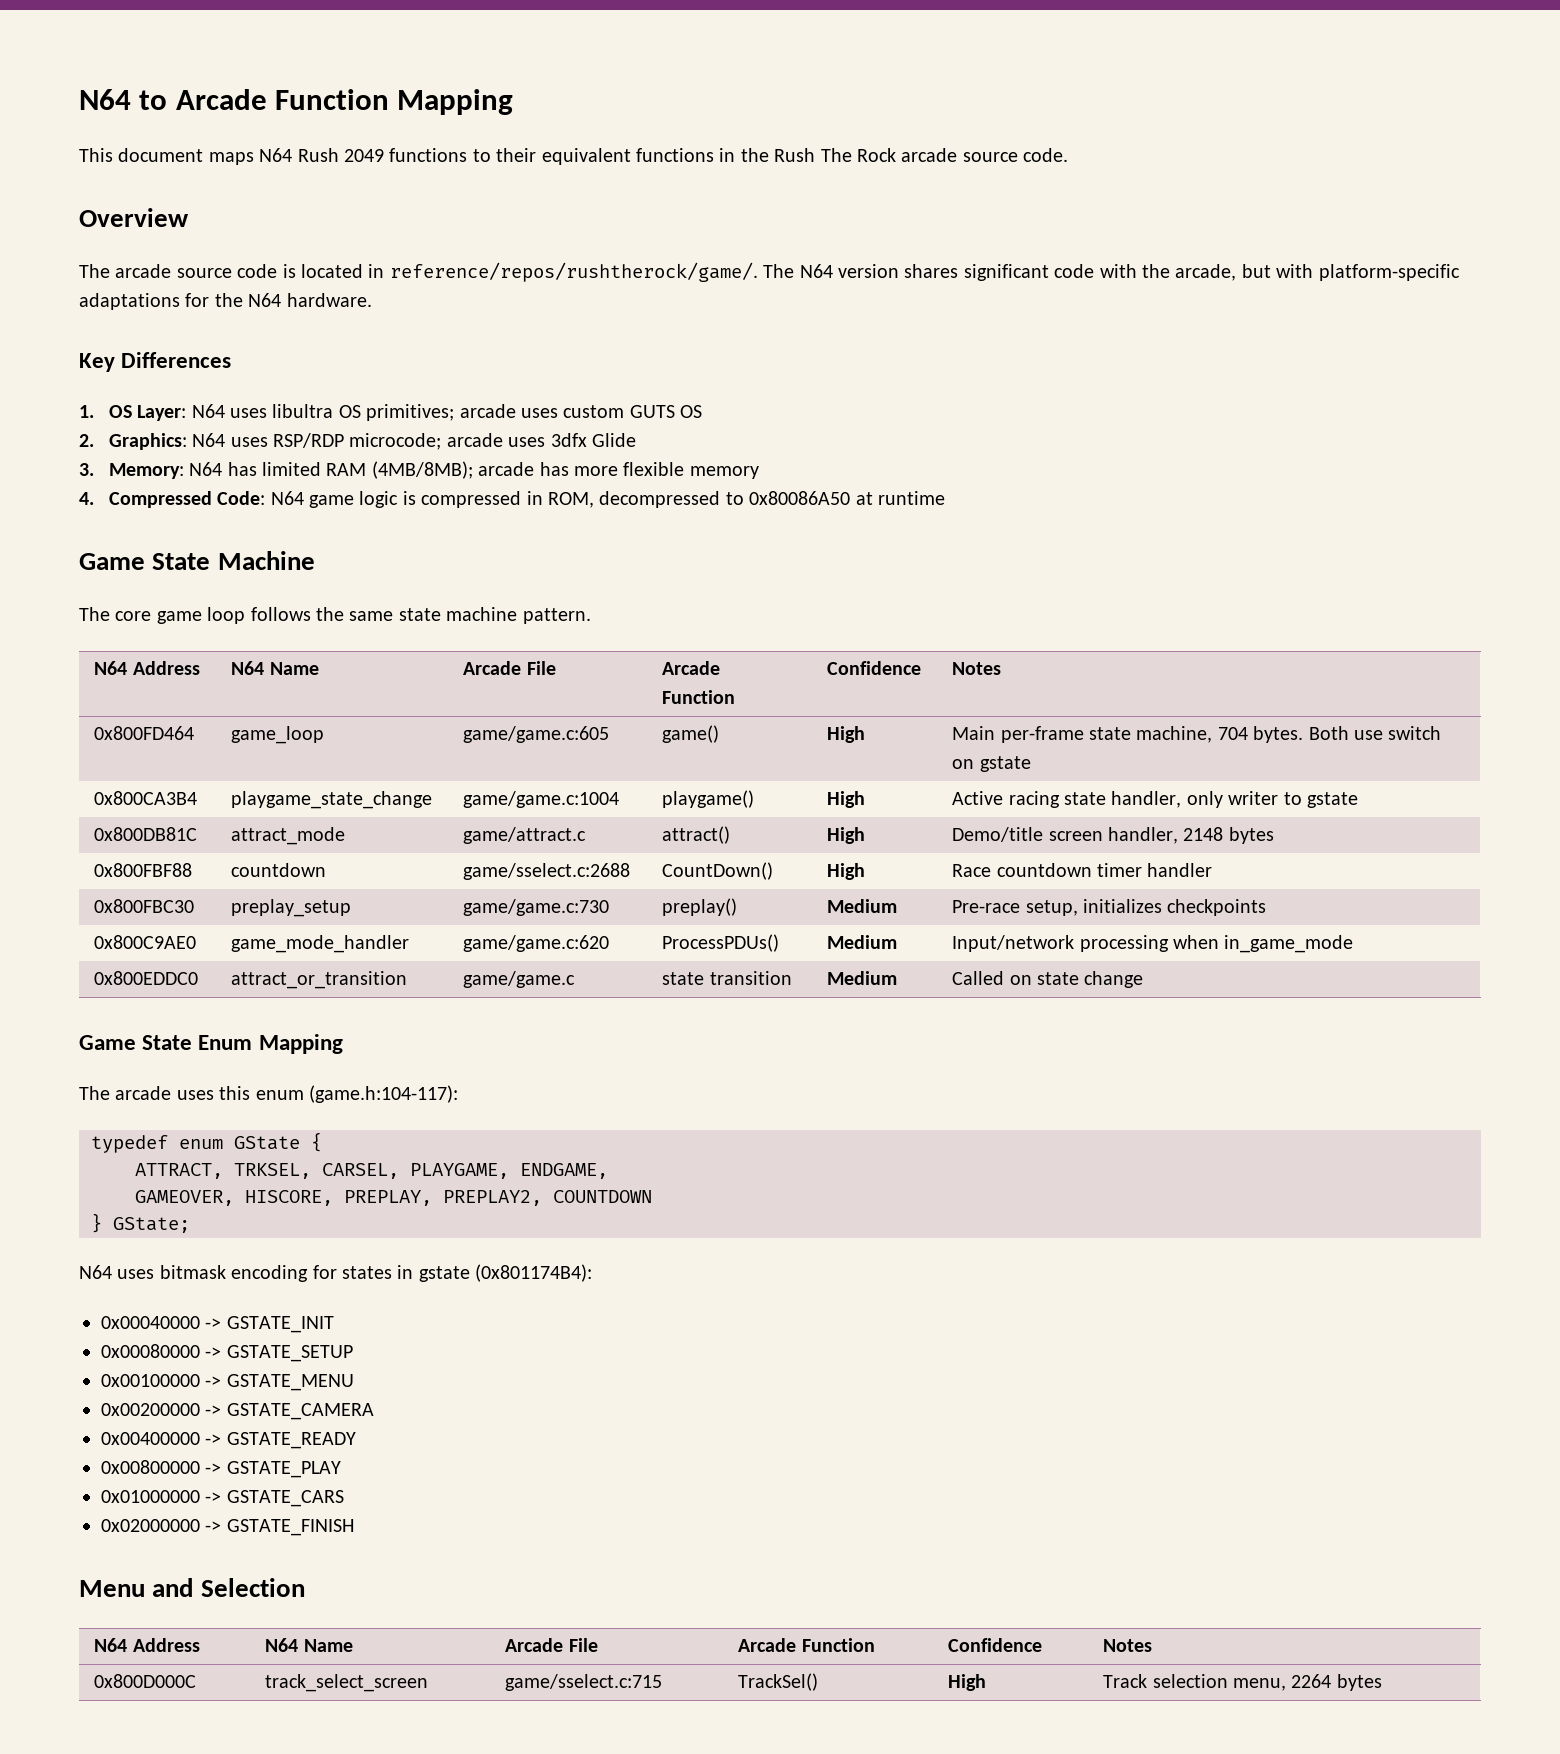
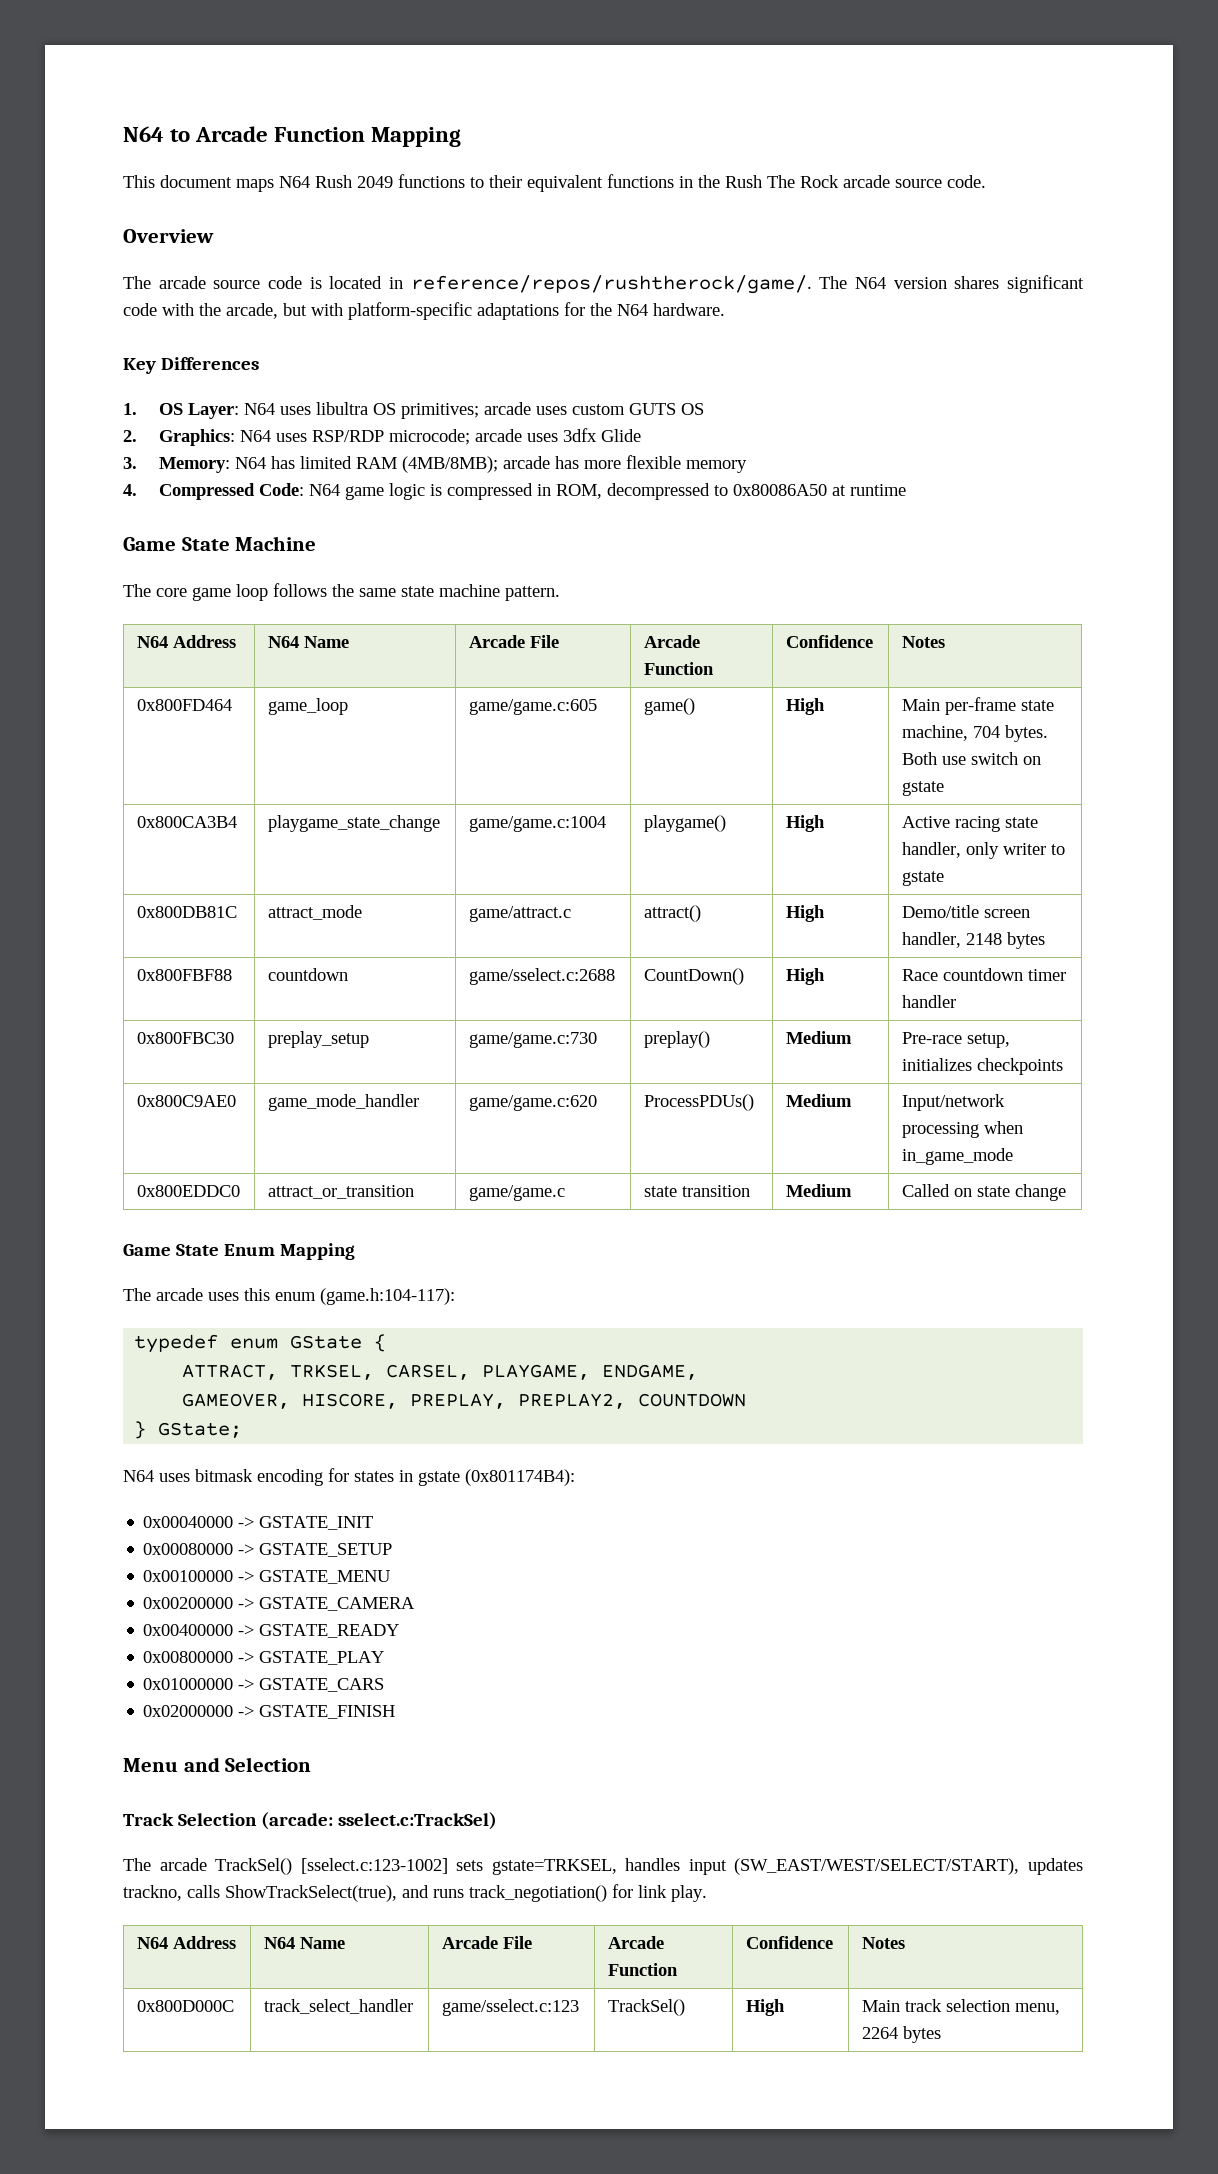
+ Track Selection (arcade: sselect.c:TrackSel)
+ The arcade TrackSel() [sselect.c:123-1002] sets gstate=TRKSEL, handles input (SW_EAST/WEST/SELECT/START), updates trackno, calls ShowTrackSelect(true), and runs track_negotiation() for link play.
- 0x800D000C | track_select_screen | game/sselect.c:715 | TrackSel() | High | Track selection menu, 2264 bytes
+ 0x800D000C | track_select_handler | game/sselect.c:123 | TrackSel() | High | Main track selection menu, 2264 bytes

